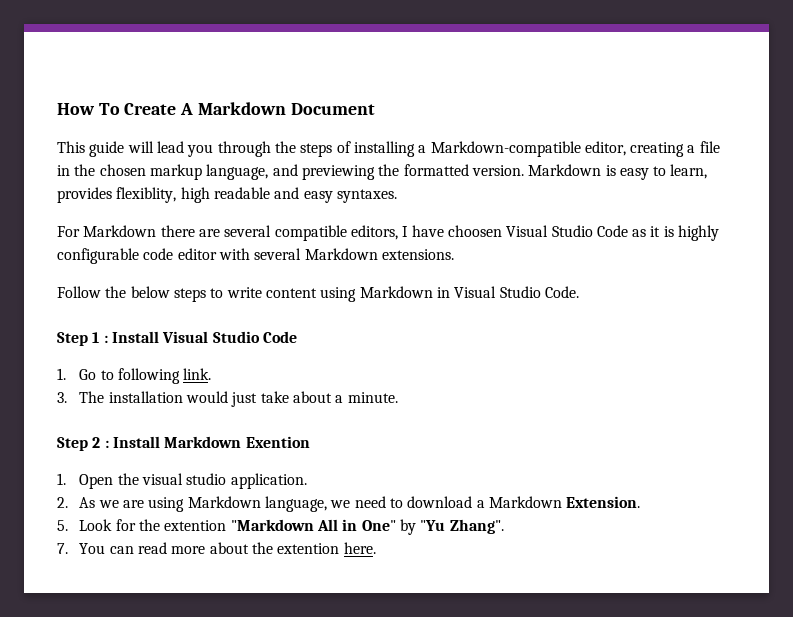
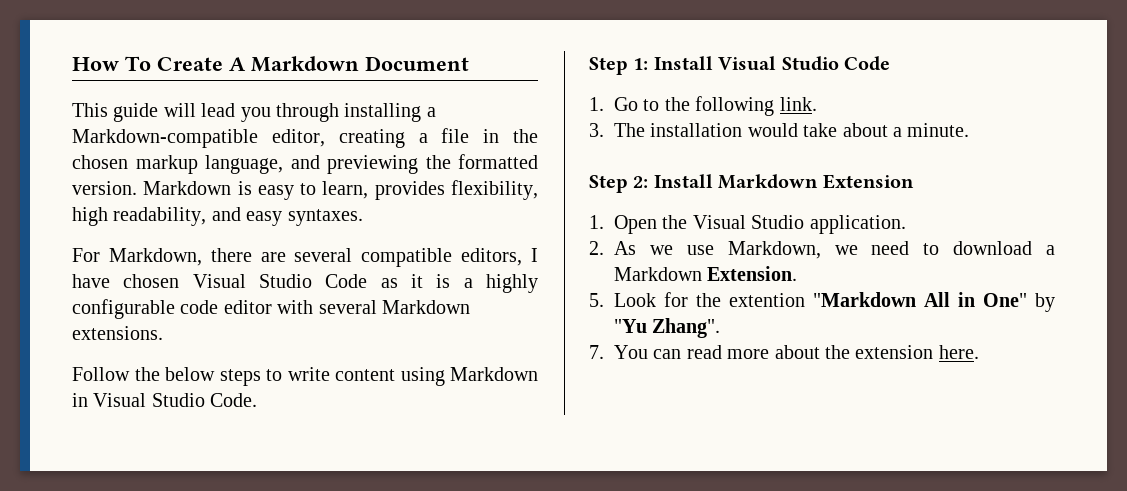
- This guide will lead you through the steps of installing a Markdown-compatible editor, creating a file in the chosen markup language, and previewing the formatted version.
+ This guide will lead you through installing a Markdown-compatible editor, creating a file in the chosen markup language, and previewing the formatted version.
- Markdown is easy to learn, provides flexiblity, high readable and easy syntaxes.
+ Markdown is easy to learn, provides flexibility, high readability, and easy syntaxes.
- For Markdown there are several compatible editors, I have choosen Visual Studio Code as it is highly configurable code editor with several Markdown extensions.
+ For Markdown, there are several compatible editors, I have chosen Visual Studio Code as it is a highly configurable code editor with several Markdown extensions.
- Step 1 : Install Visual Studio Code
+ Step 1: Install Visual Studio Code
- 1. Go to following link.
+ 1. Go to the following link.
- 3. The installation would just take about a minute.
+ 3. The installation would take about a minute.
- Step 2 : Install Markdown Exention
+ Step 2: Install Markdown Extension
- 1. Open the visual studio application.
+ 1. Open the Visual Studio application.
- 2. As we are using Markdown language, we need to download a Markdown Extension.
+ 2. As we use Markdown, we need to download a Markdown Extension.
- 7. You can read more about the extention here.
+ 7. You can read more about the extension here.

